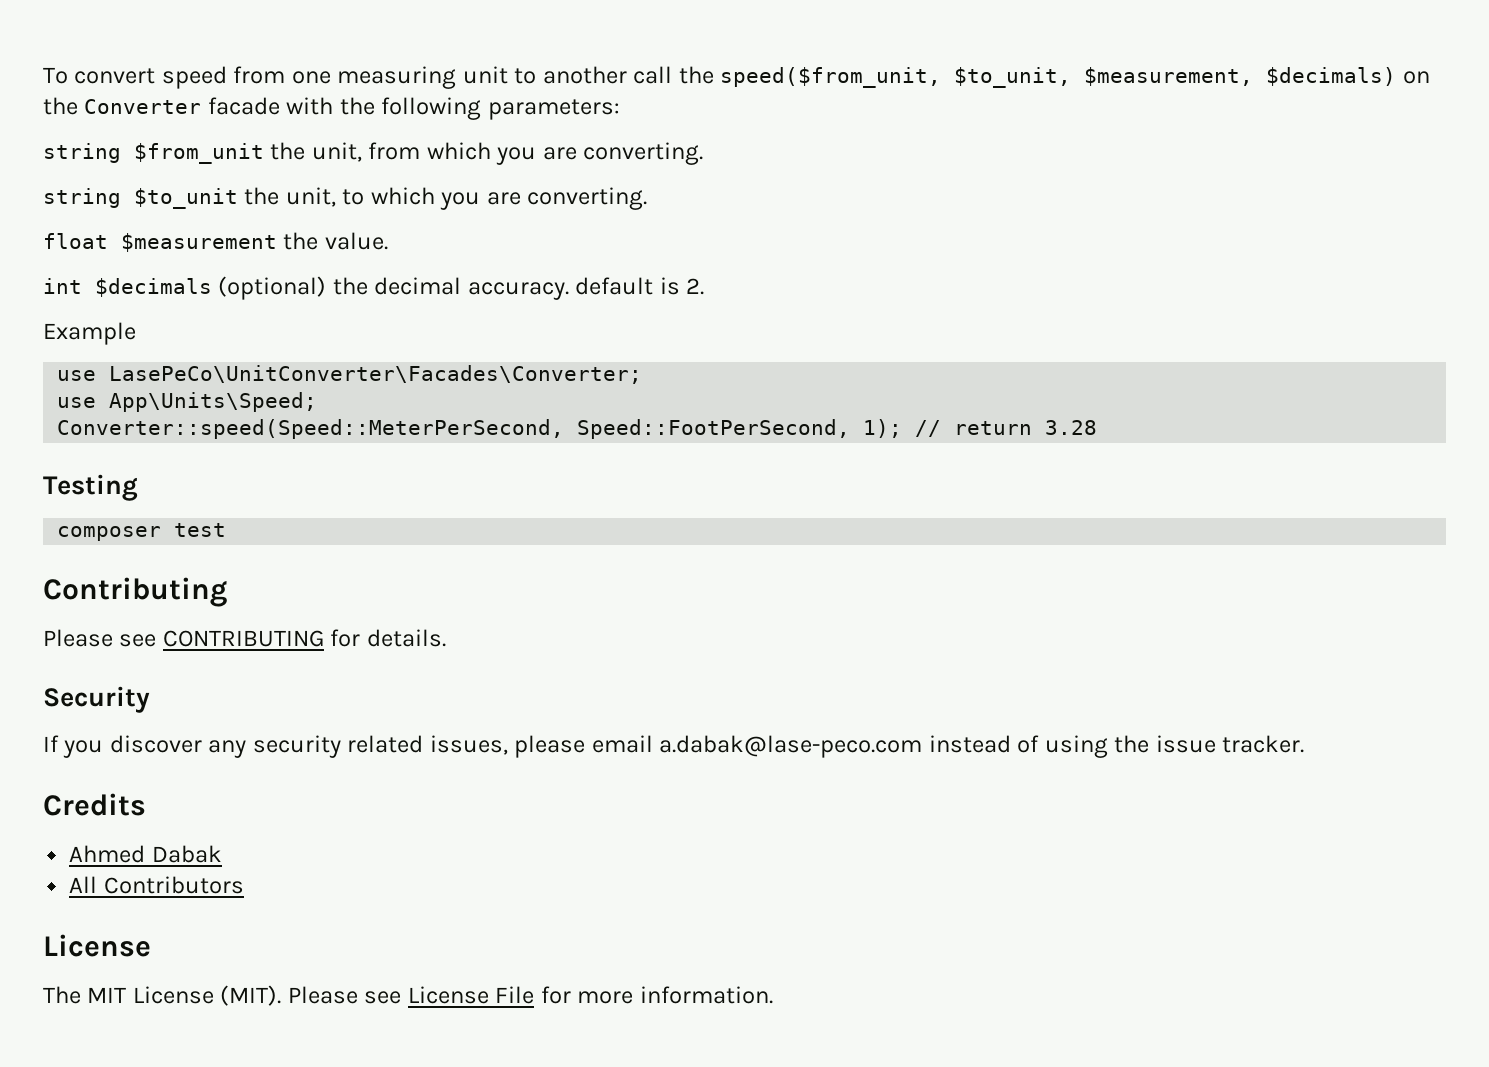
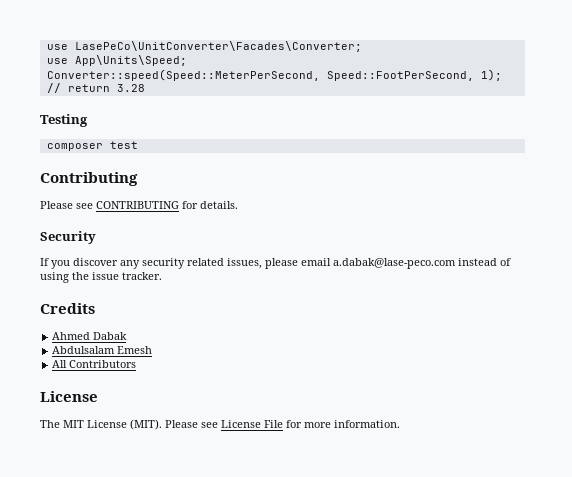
- To convert speed from one measuring unit to another call the speed($from_unit, $to_unit, $measurement, $decimals) on the Converter facade with the following parameters:
- string $from_unit the unit, from which you are converting.
- string $to_unit the unit, to which you are converting.
- float $measurement the value.
- int $decimals (optional) the decimal accuracy. default is 2.
- Example
+ Abdulsalam Emesh

